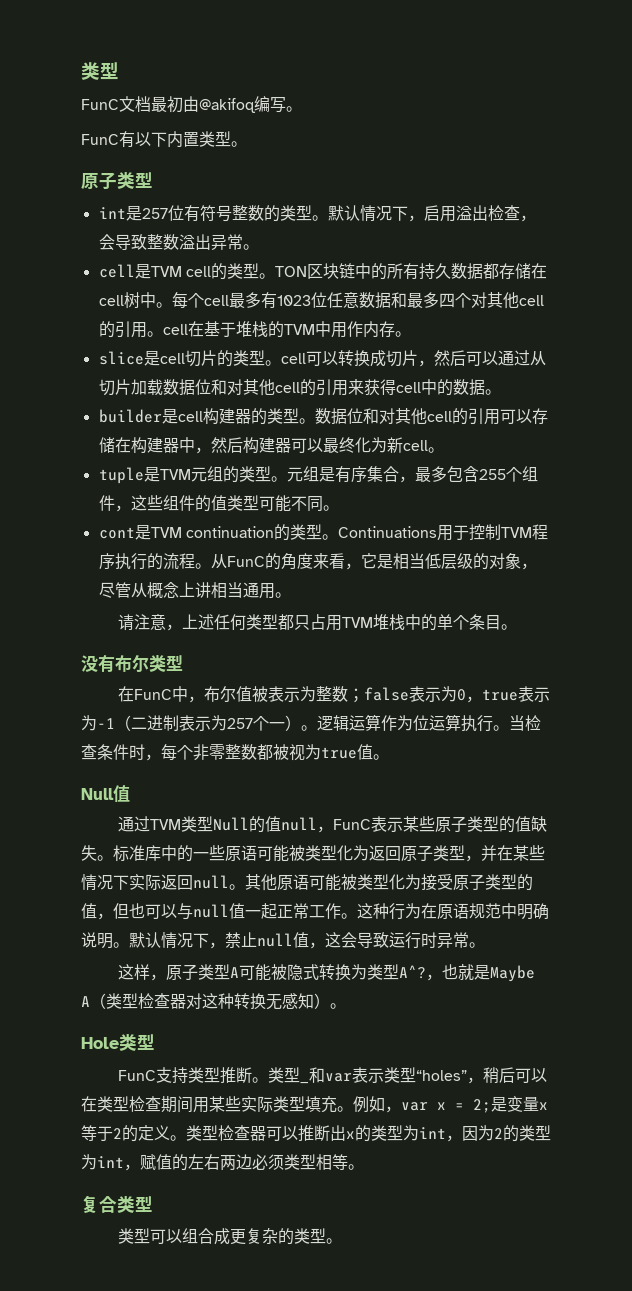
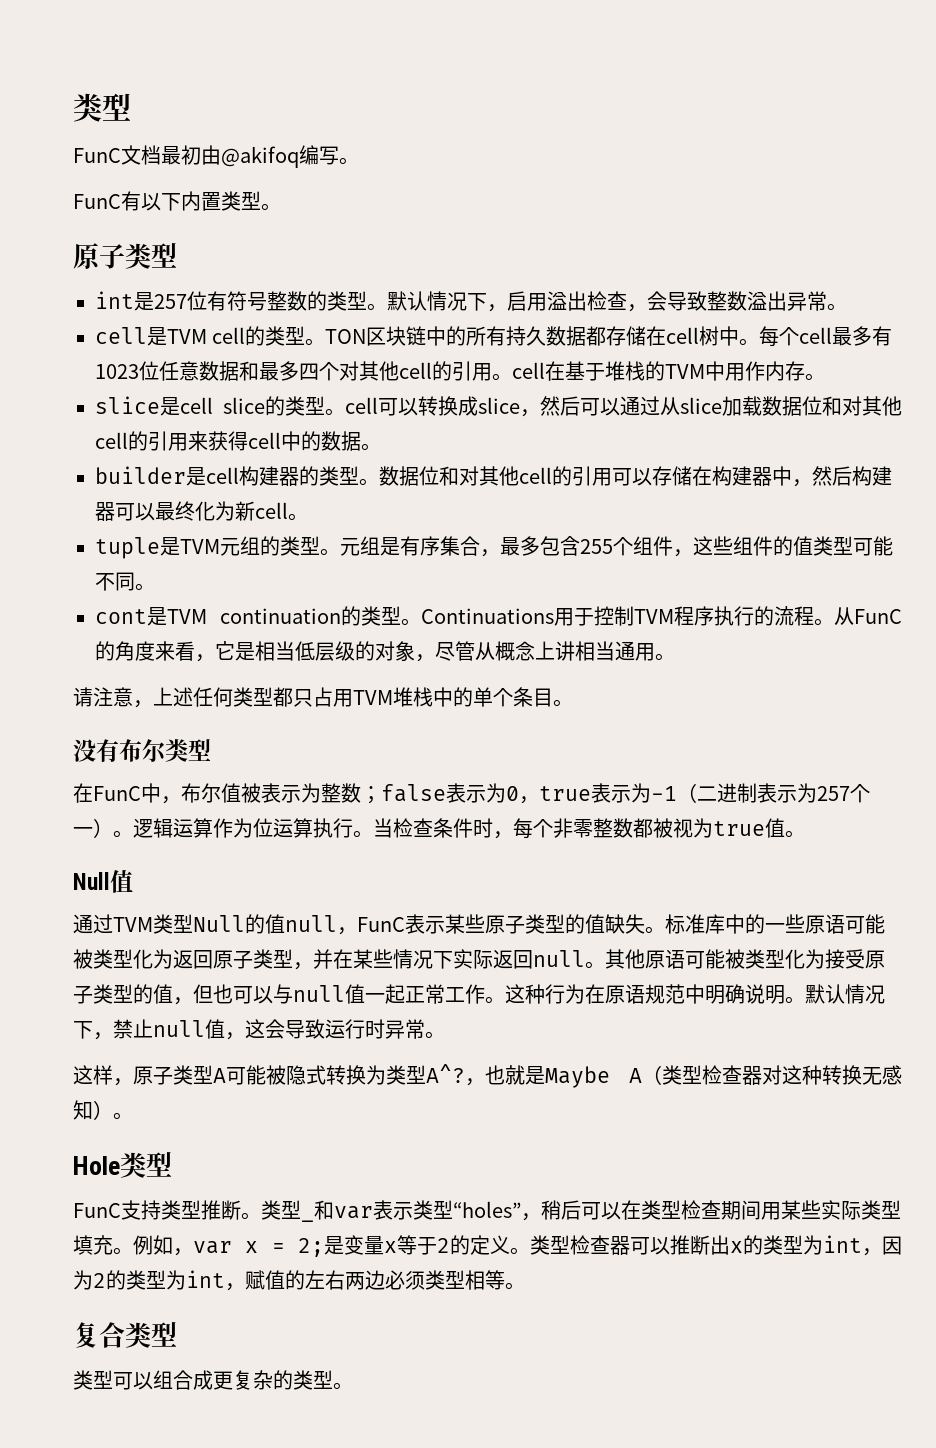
- slice是cell切片的类型。cell可以转换成切片，然后可以通过从切片加载数据位和对其他cell的引用来获得cell中的数据。
+ slice是cell slice的类型。cell可以转换成slice，然后可以通过从slice加载数据位和对其他cell的引用来获得cell中的数据。

